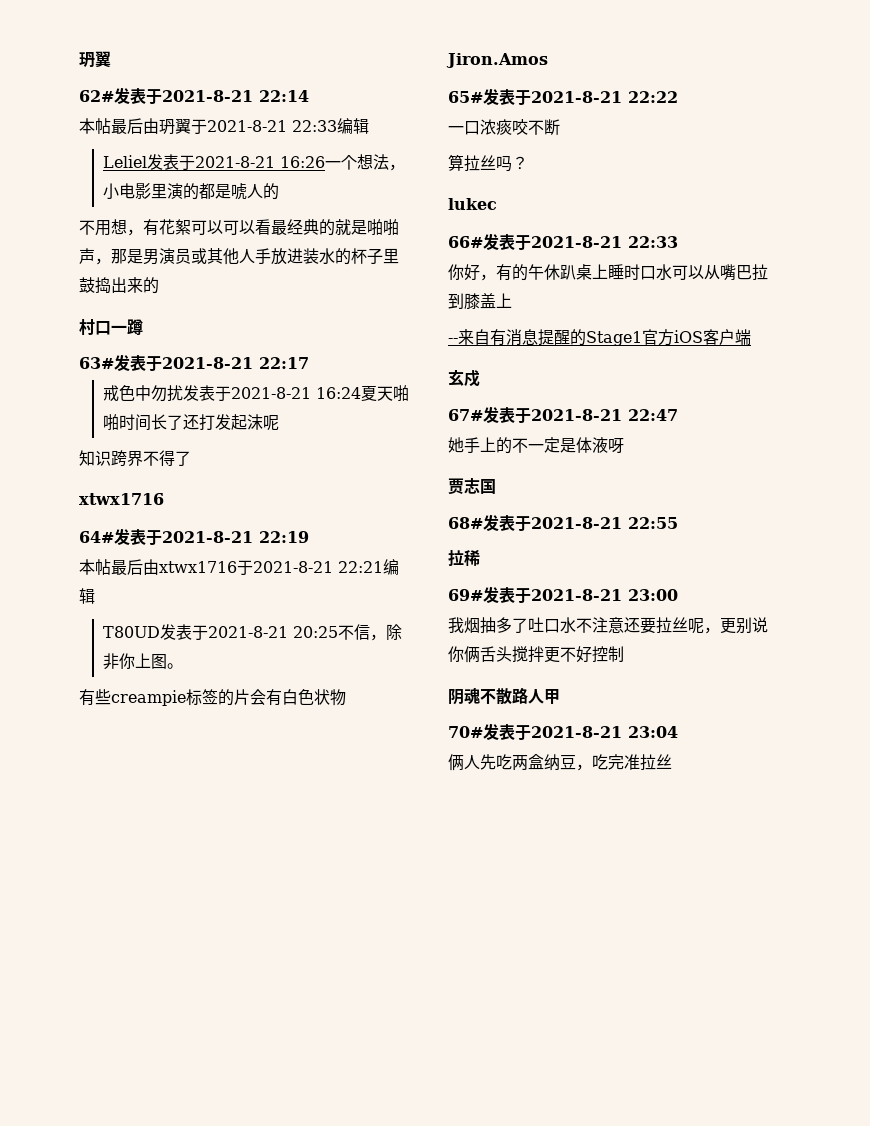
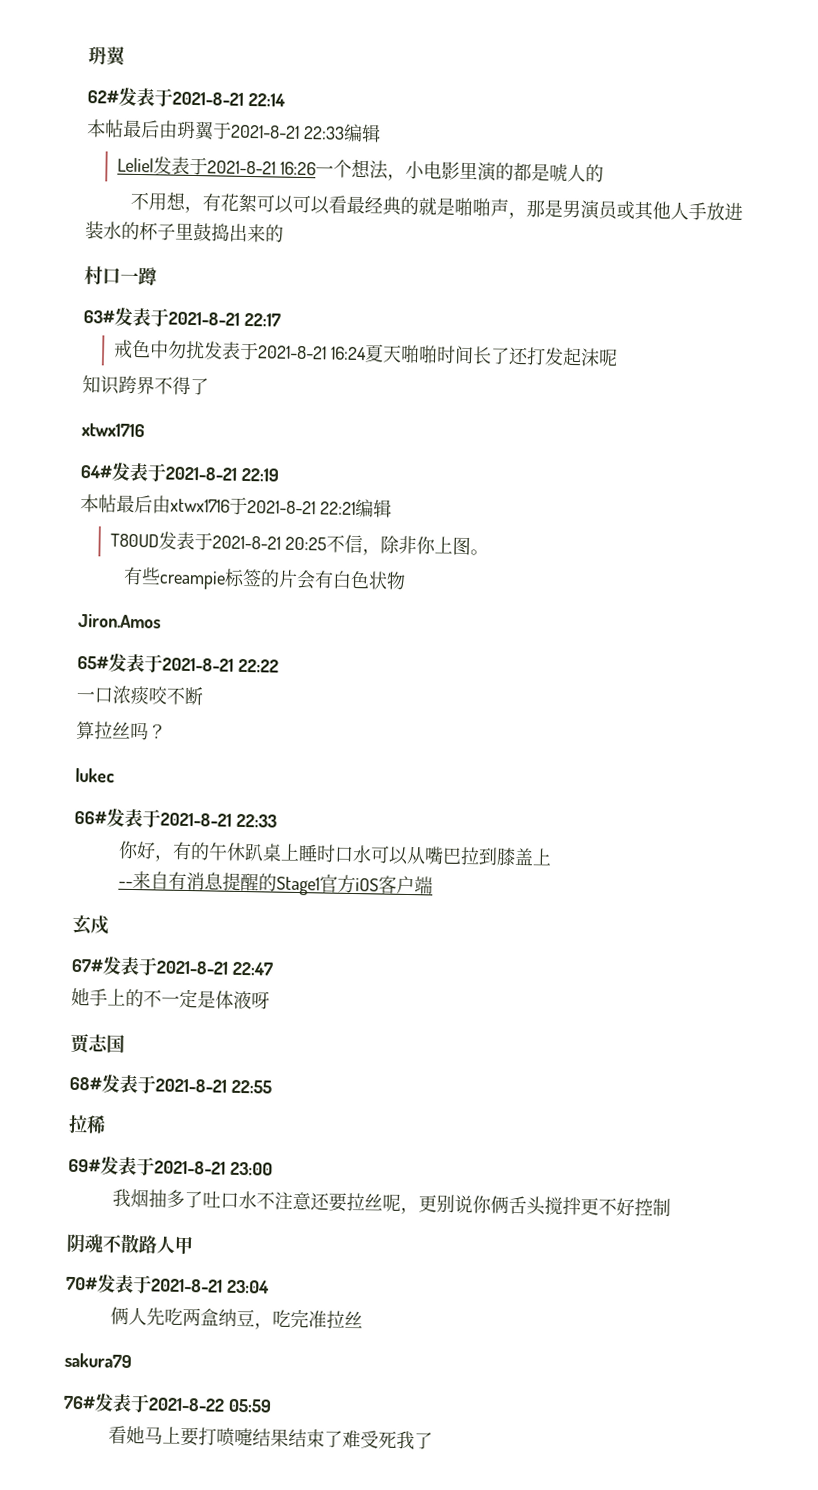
+ sakura79
+ 76#发表于2021-8-22 05:59
+ 看她马上要打喷嚏结果结束了难受死我了

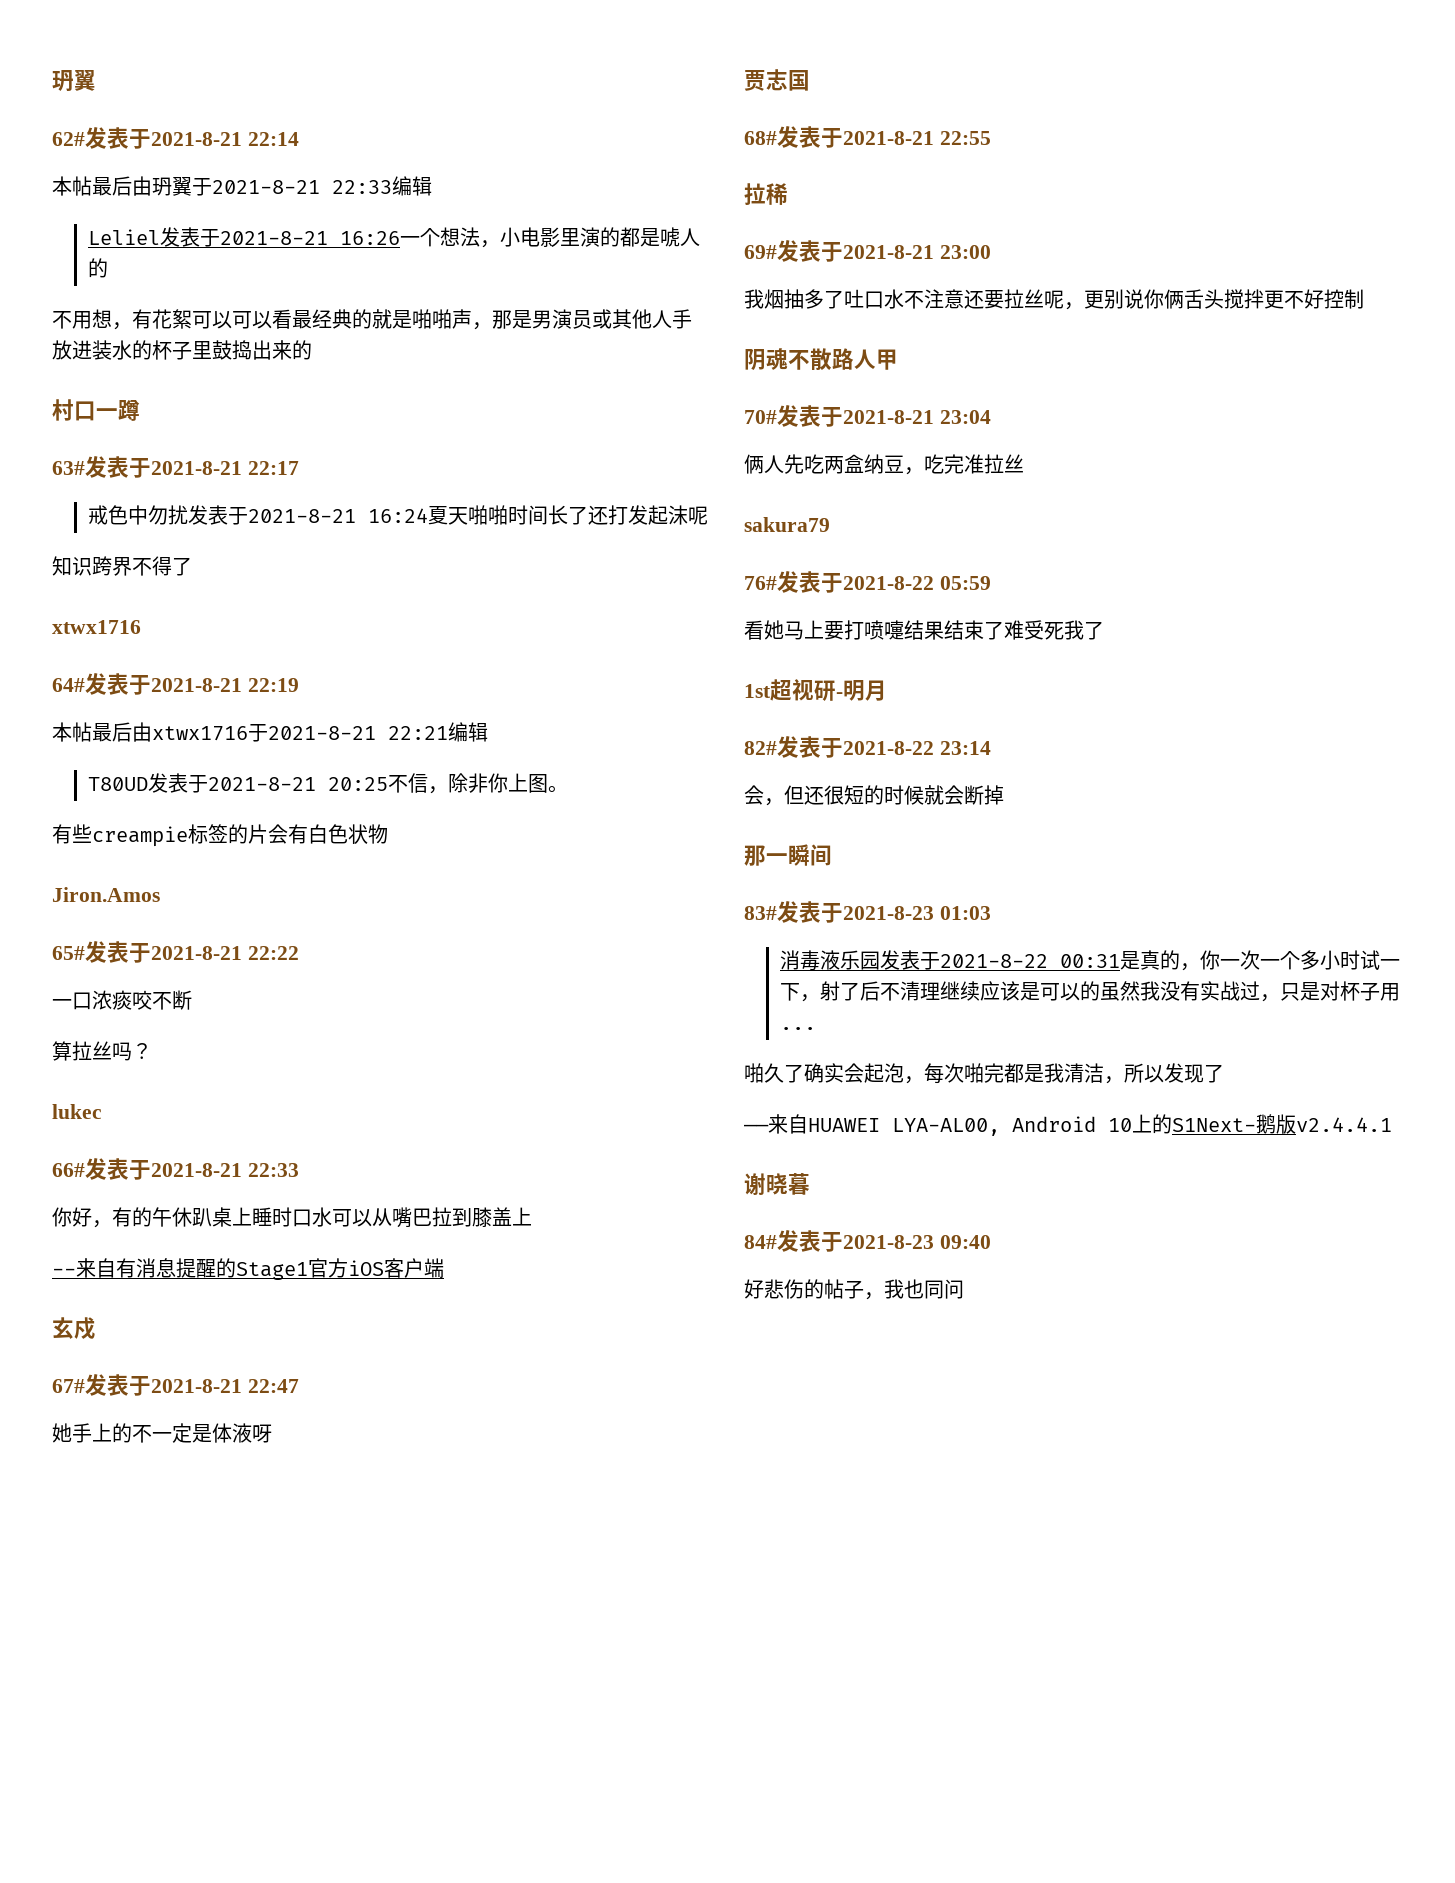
+ 1st超视研-明月
+ 82#发表于2021-8-22 23:14
+ 会，但还很短的时候就会断掉
+ 那一瞬间
+ 83#发表于2021-8-23 01:03
+ 消毒液乐园发表于2021-8-22 00:31是真的，你一次一个多小时试一下，射了后不清理继续应该是可以的虽然我没有实战过，只是对杯子用...
+ 啪久了确实会起泡，每次啪完都是我清洁，所以发现了
+ ——来自HUAWEI LYA-AL00, Android 10上的S1Next-鹅版v2.4.4.1
+ 谢晓暮
+ 84#发表于2021-8-23 09:40
+ 好悲伤的帖子，我也同问

